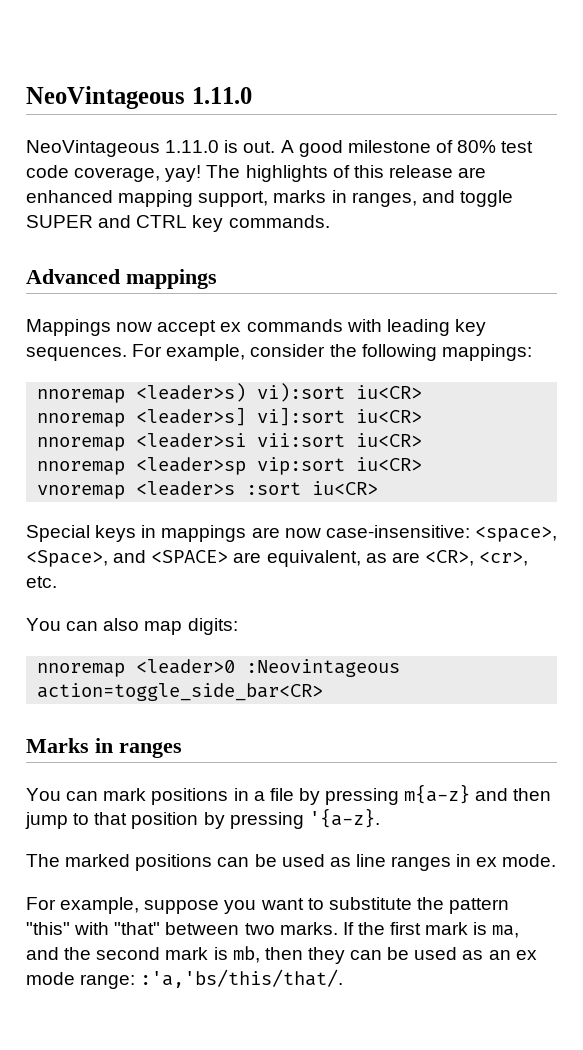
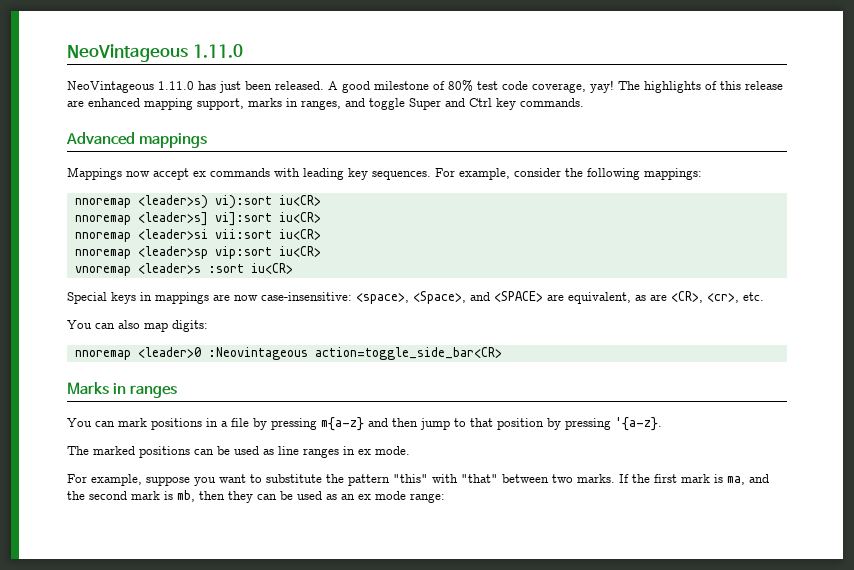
- NeoVintageous 1.11.0 is out.
+ NeoVintageous 1.11.0 has just been released.
- The highlights of this release are enhanced mapping support, marks in ranges, and toggle SUPER and CTRL key commands.
+ The highlights of this release are enhanced mapping support, marks in ranges, and toggle Super and Ctrl key commands.
- If the first mark is ma, and the second mark is mb, then they can be used as an ex mode range: :'a,'bs/this/that/.
+ If the first mark is ma, and the second mark is mb, then they can be used as an ex mode range:

